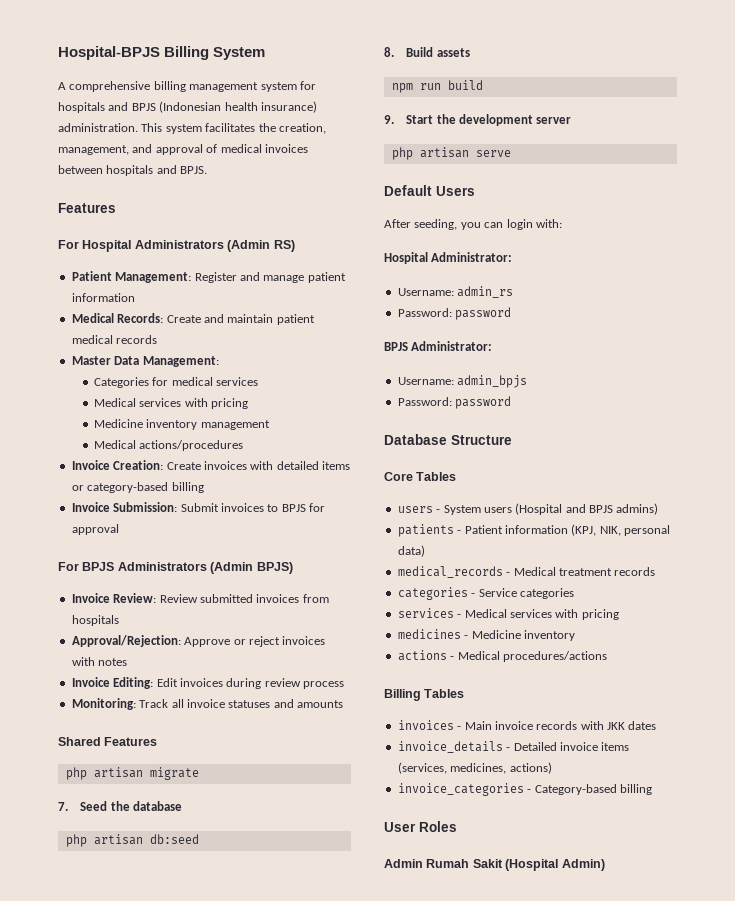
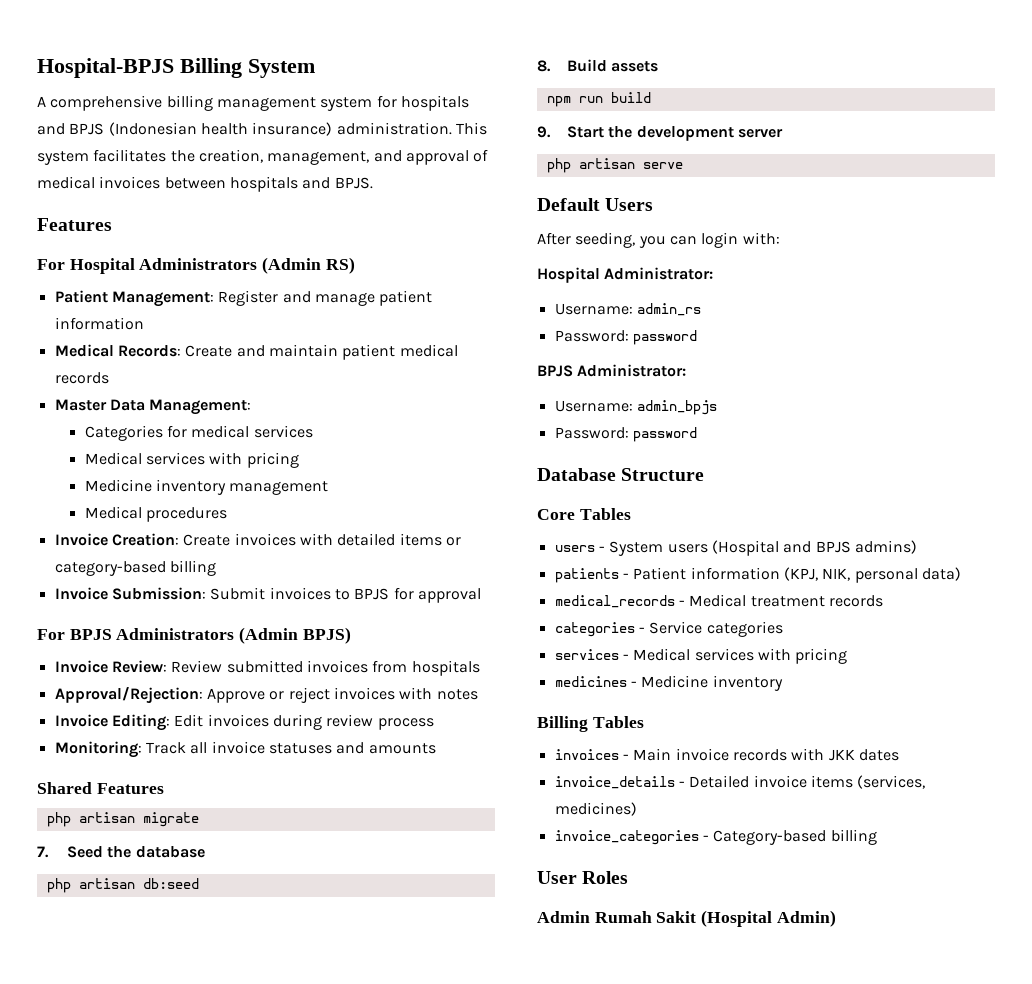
- Medical actions/procedures
+ Medical procedures
- actions - Medical procedures/actions
- invoice_details - Detailed invoice items (services, medicines, actions)
+ invoice_details - Detailed invoice items (services, medicines)

